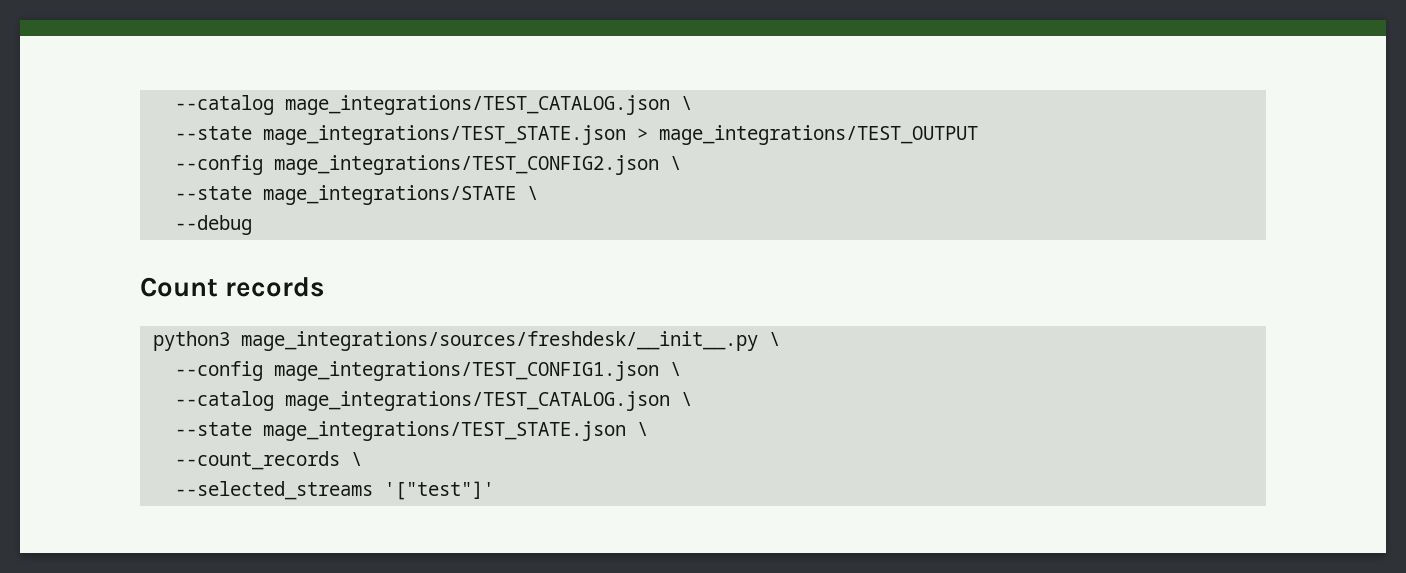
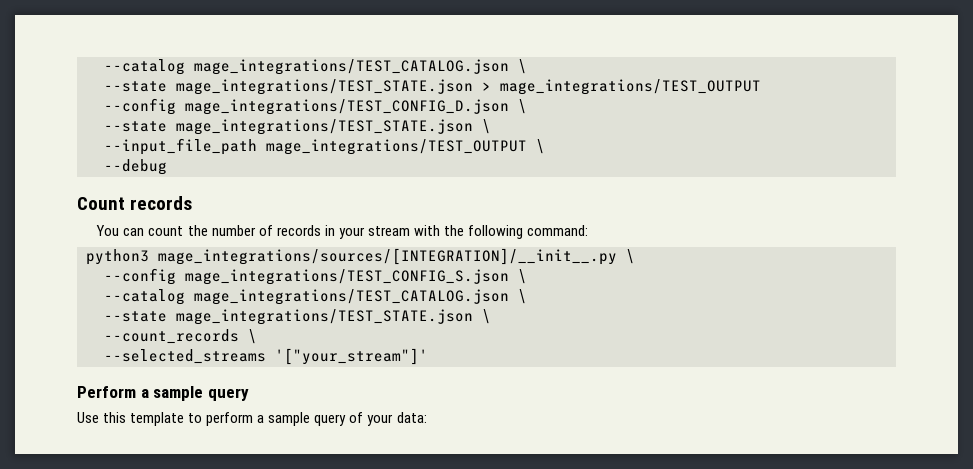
- --config mage_integrations/TEST_CONFIG2.json \
- --state mage_integrations/STATE \
+ --config mage_integrations/TEST_CONFIG_D.json \
+ --state mage_integrations/TEST_STATE.json \
+ --input_file_path mage_integrations/TEST_OUTPUT \
+ You can count the number of records in your stream with the following command:
- python3 mage_integrations/sources/freshdesk/__init__.py \
+ python3 mage_integrations/sources/[INTEGRATION]/__init__.py \
- --config mage_integrations/TEST_CONFIG1.json \
+ --config mage_integrations/TEST_CONFIG_S.json \
- --selected_streams '["test"]'
+ --selected_streams '["your_stream"]'
+ Perform a sample query
+ Use this template to perform a sample query of your data:

